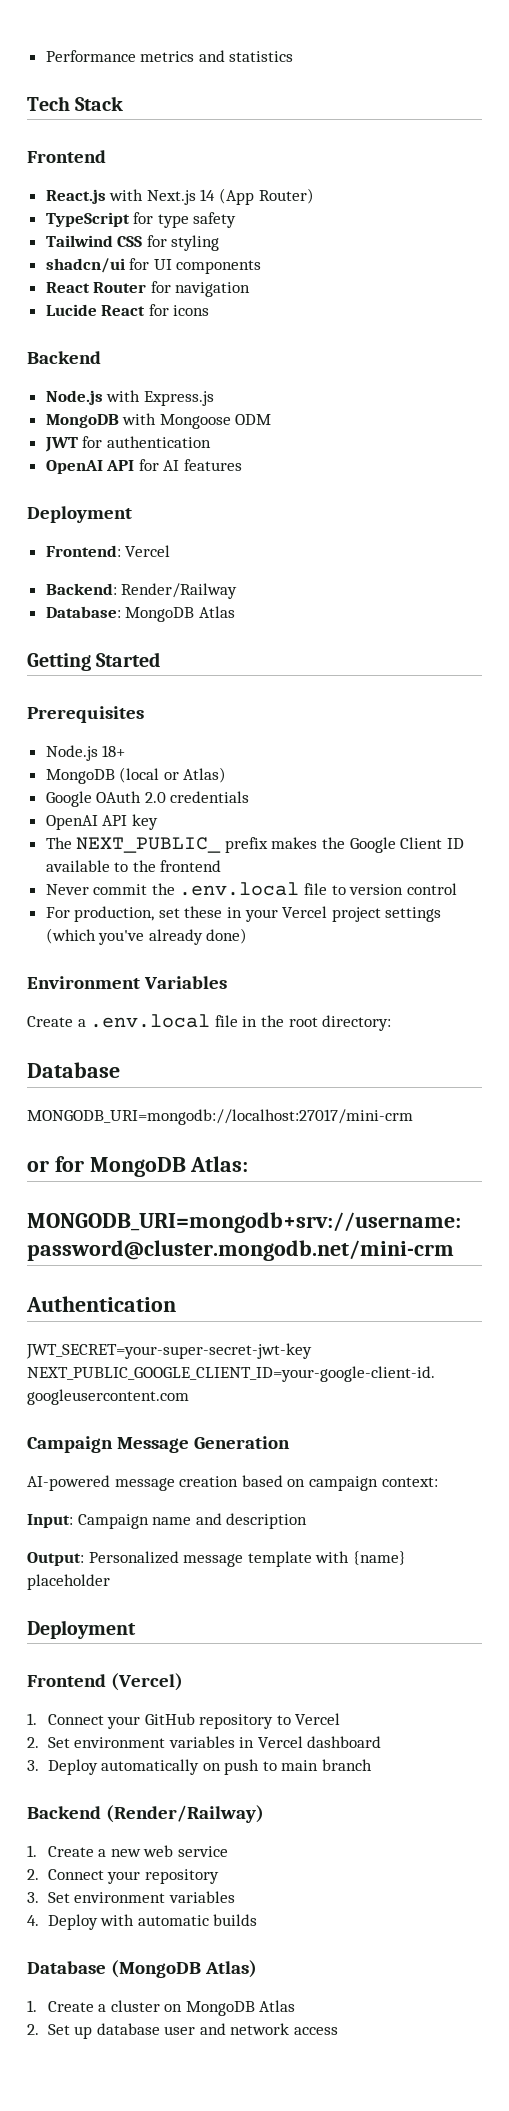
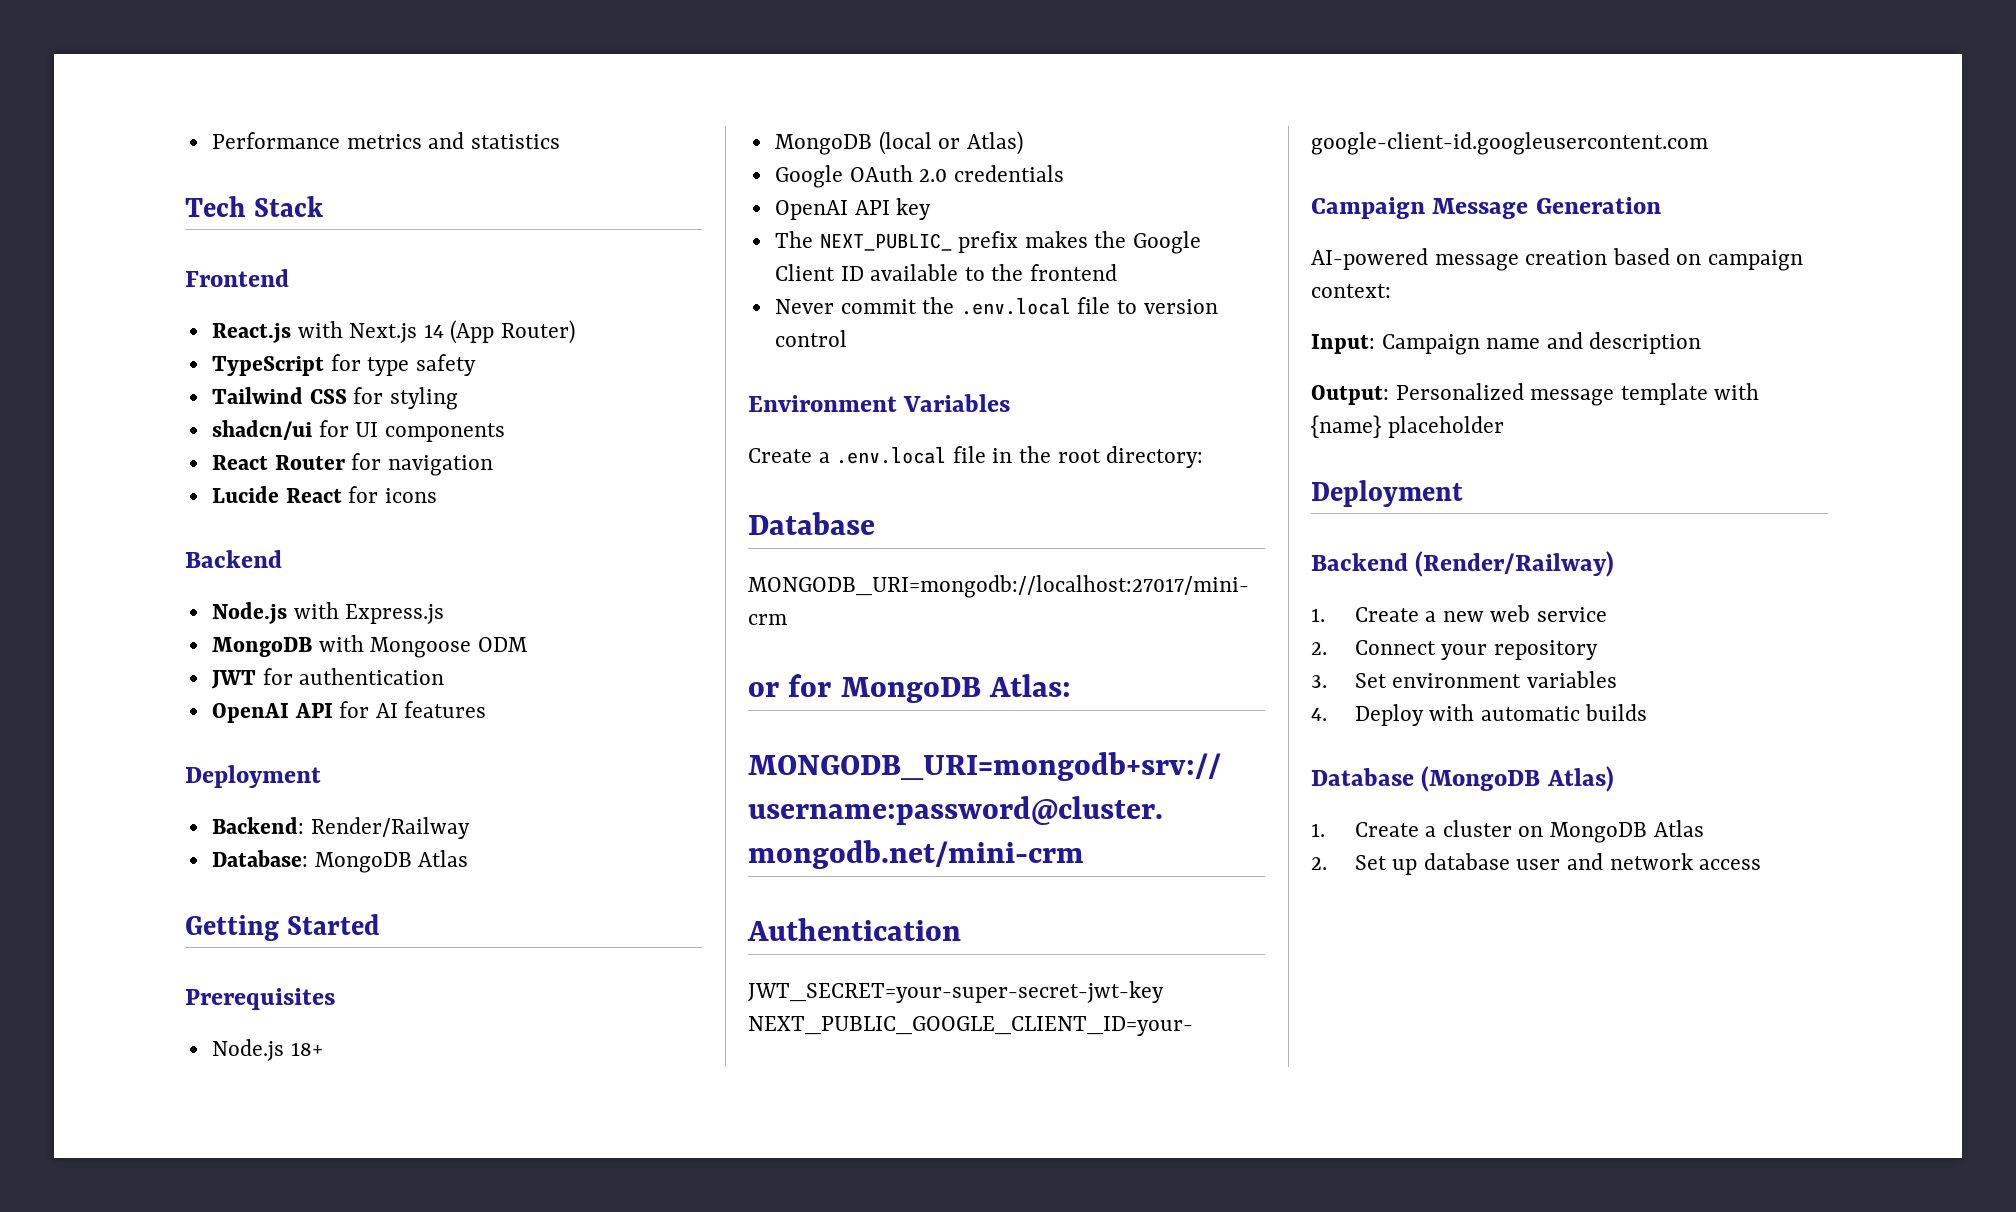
- Frontend: Vercel
- For production, set these in your Vercel project settings (which you've already done)
- Frontend (Vercel)
- 1. Connect your GitHub repository to Vercel
- 2. Set environment variables in Vercel dashboard
- 3. Deploy automatically on push to main branch

